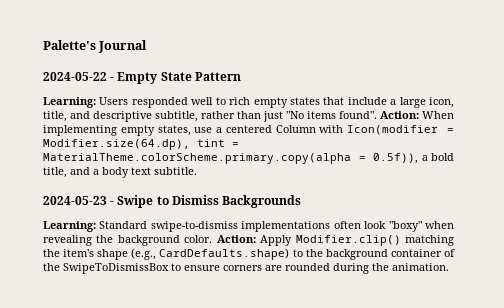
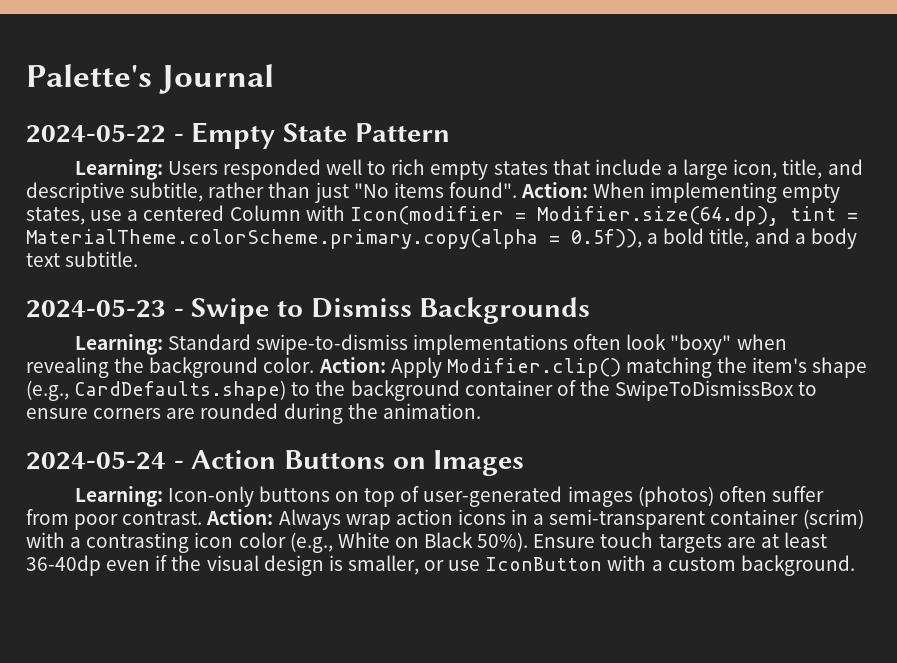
+ 2024-05-24 - Action Buttons on Images
+ Learning: Icon-only buttons on top of user-generated images (photos) often suffer from poor contrast. Action: Always wrap action icons in a semi-transparent container (scrim) with a contrasting icon color (e.g., White on Black 50%). Ensure touch targets are at least 36-40dp even if the visual design is smaller, or use IconButton with a custom background.

